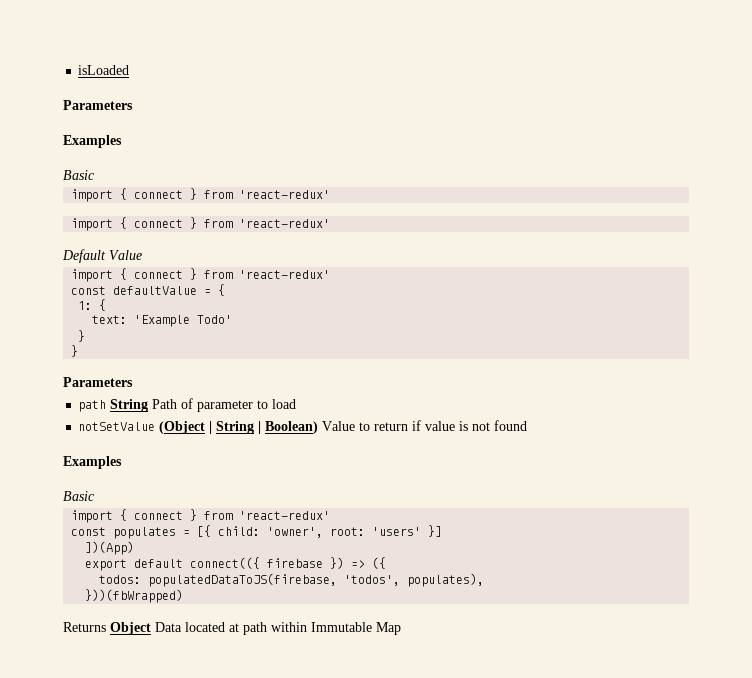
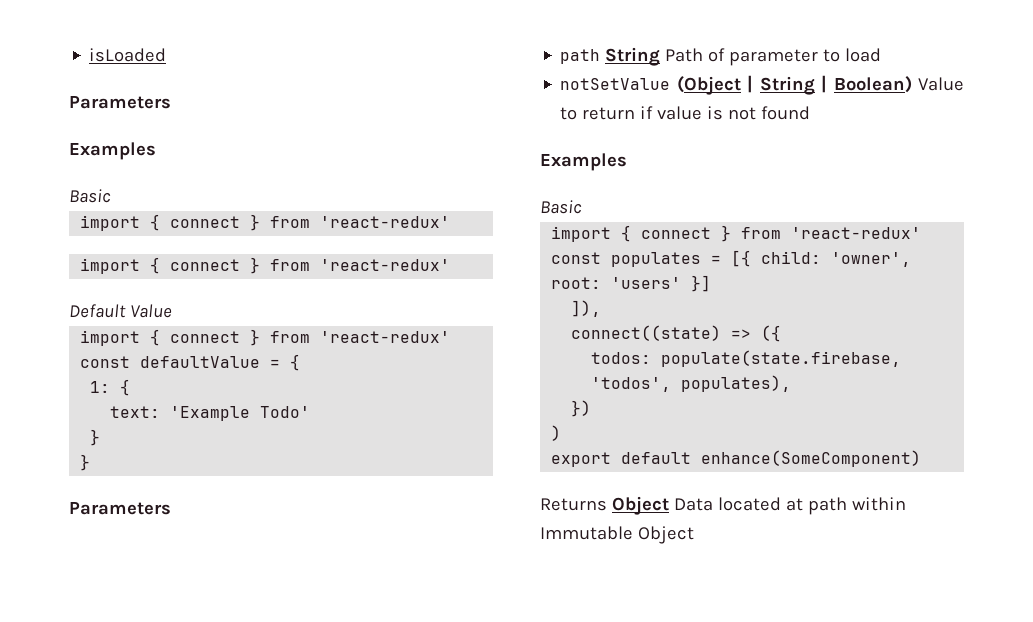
- ])(App)
- export default connect(({ firebase }) => ({
+ ]),
+ connect((state) => ({
- todos: populatedDataToJS(firebase, 'todos', populates),
+ todos: populate(state.firebase, 'todos', populates),
- }))(fbWrapped)
+ })
+ )
+ export default enhance(SomeComponent)
- Returns Object Data located at path within Immutable Map
+ Returns Object Data located at path within Immutable Object

